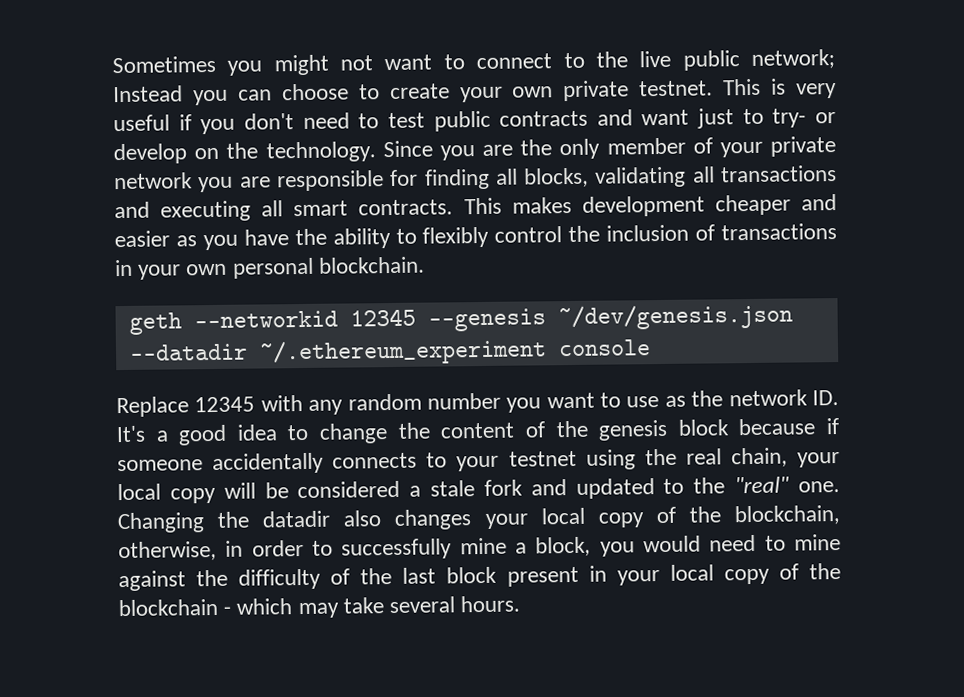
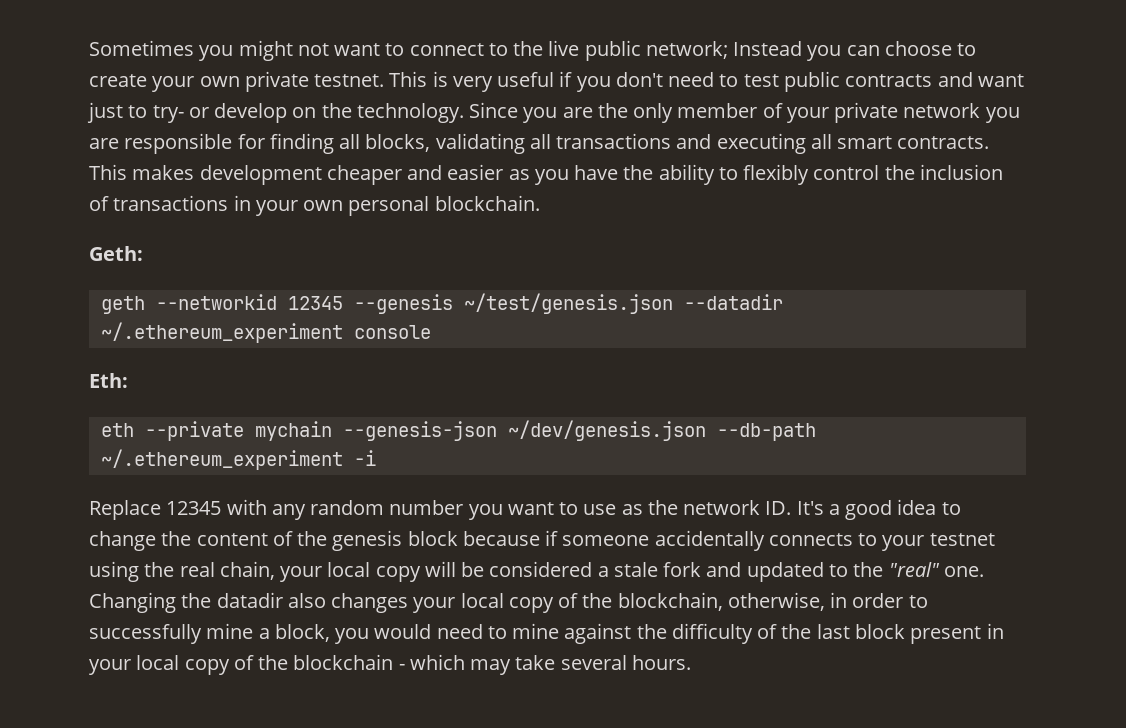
+ Geth:
- geth --networkid 12345 --genesis ~/dev/genesis.json --datadir ~/.ethereum_experiment console
+ geth --networkid 12345 --genesis ~/test/genesis.json --datadir ~/.ethereum_experiment console
+ Eth:
+ eth --private mychain --genesis-json ~/dev/genesis.json --db-path ~/.ethereum_experiment -i

